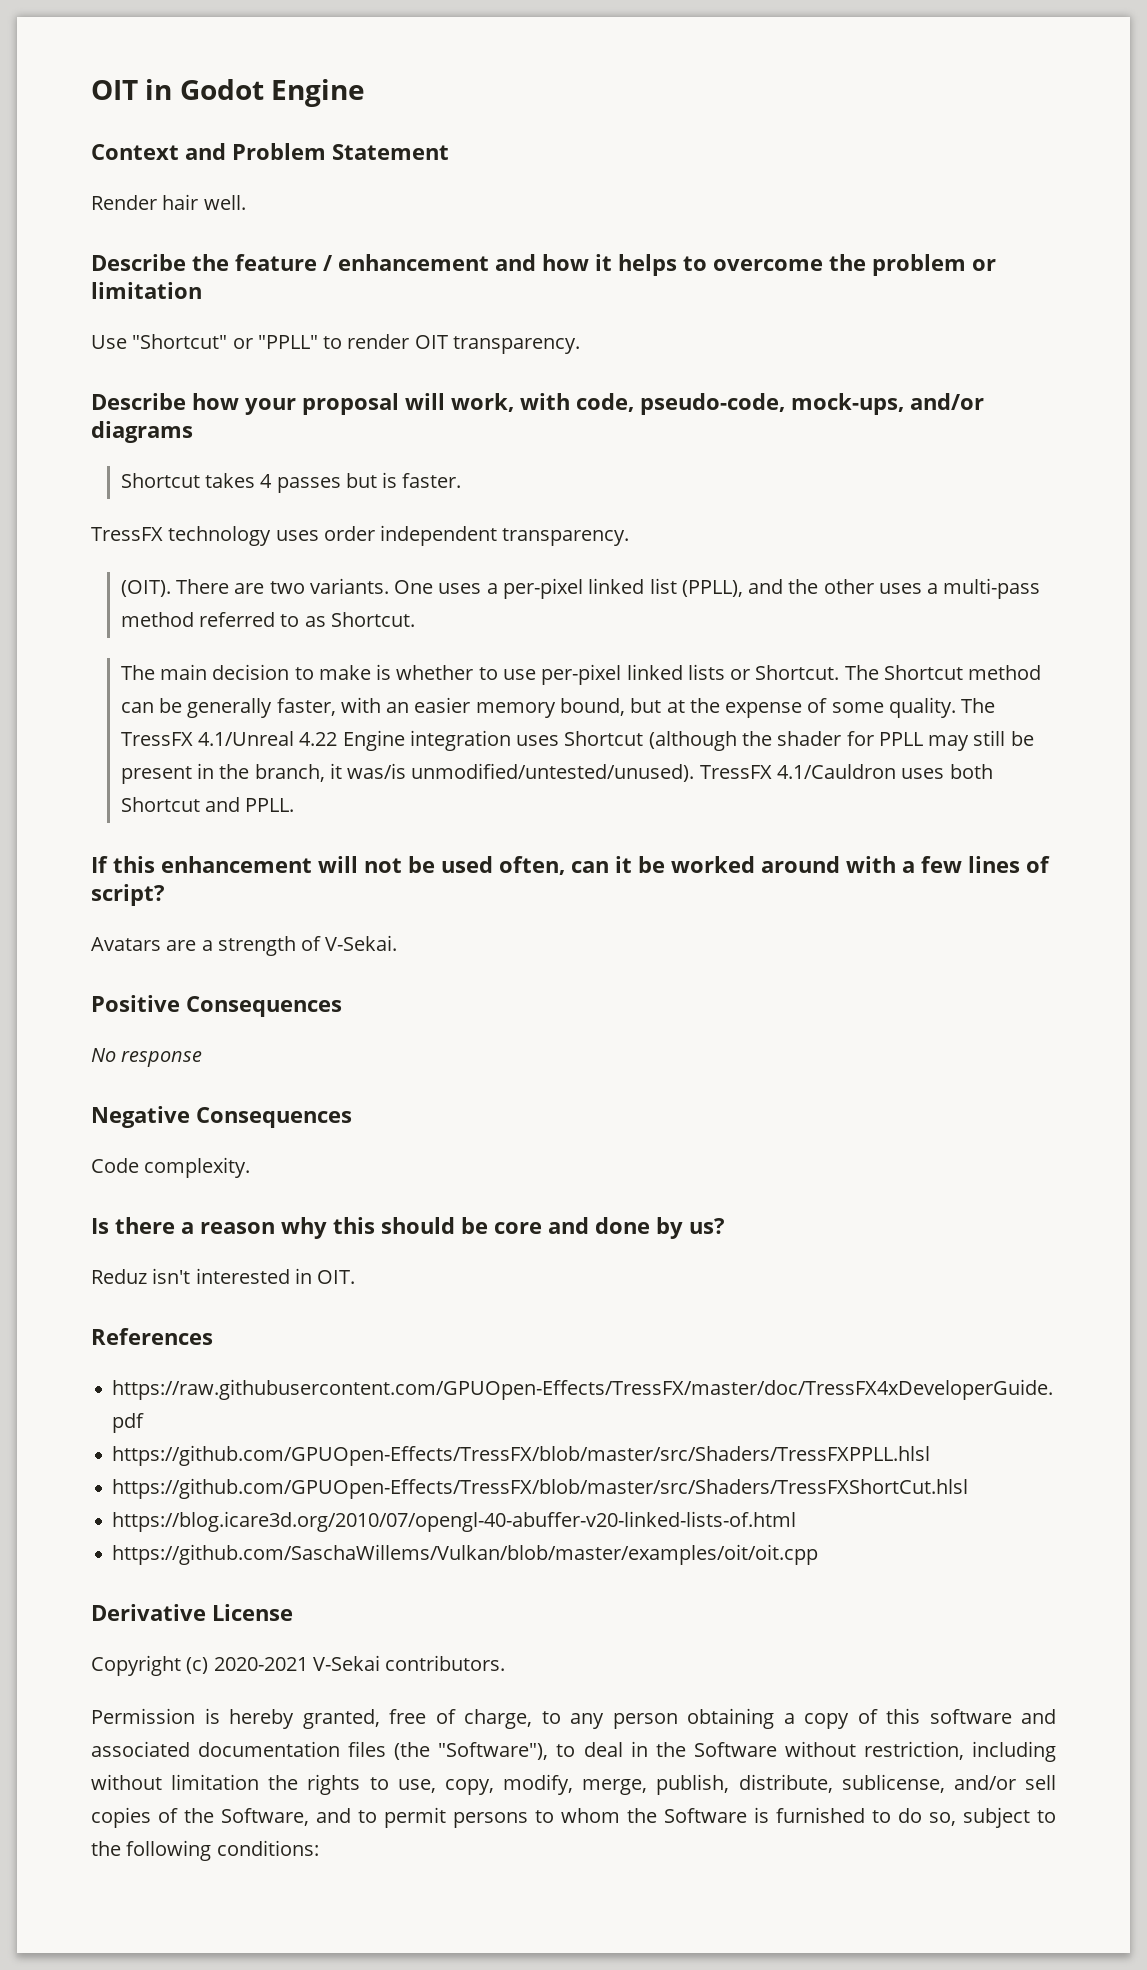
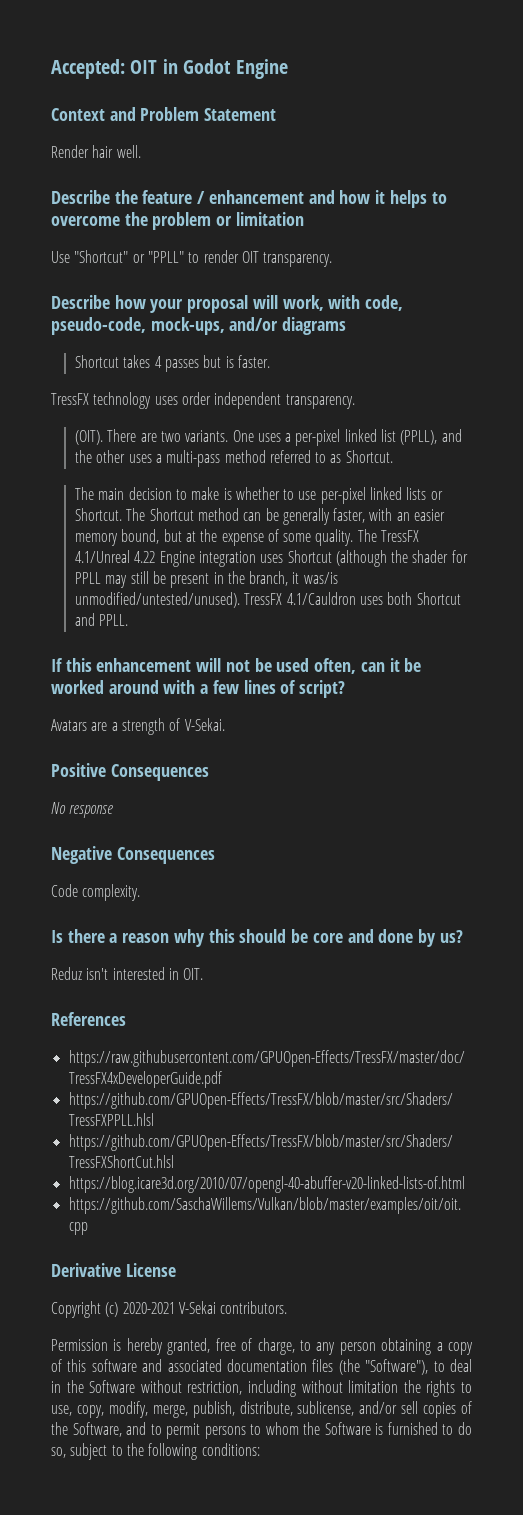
- OIT in Godot Engine
+ Accepted: OIT in Godot Engine

